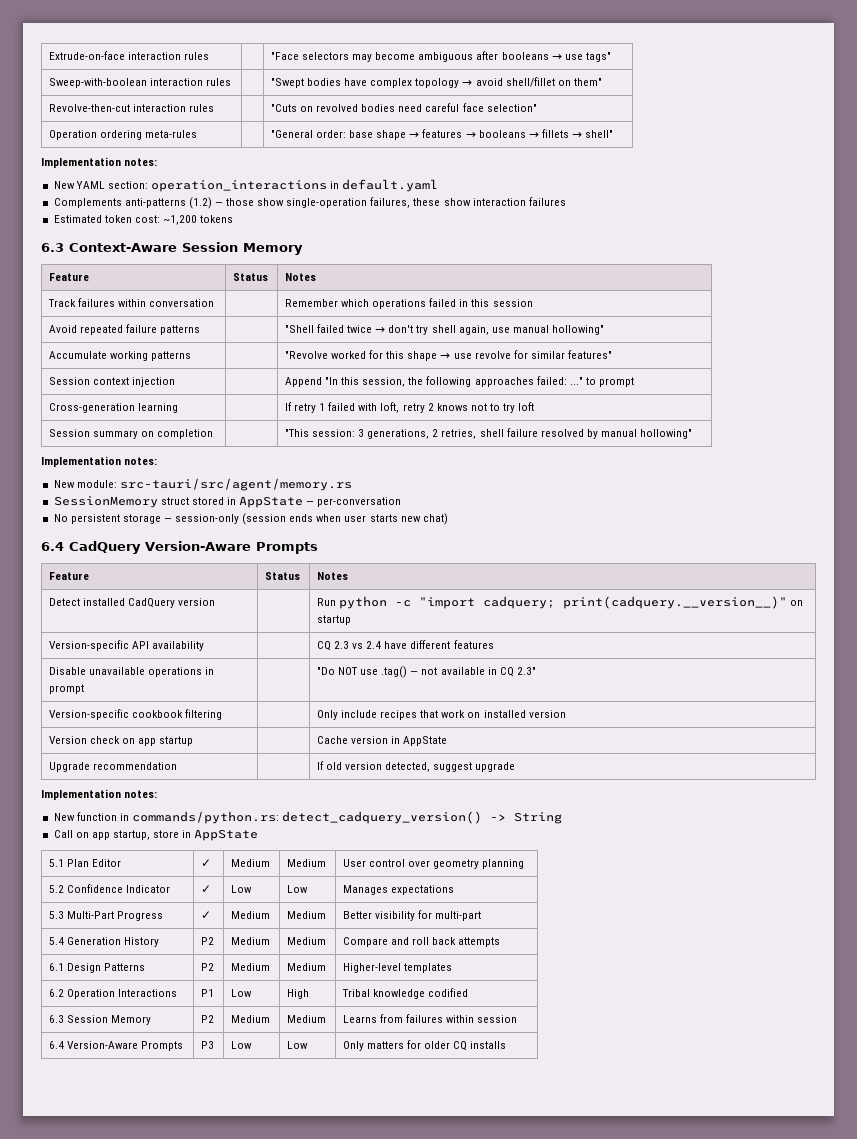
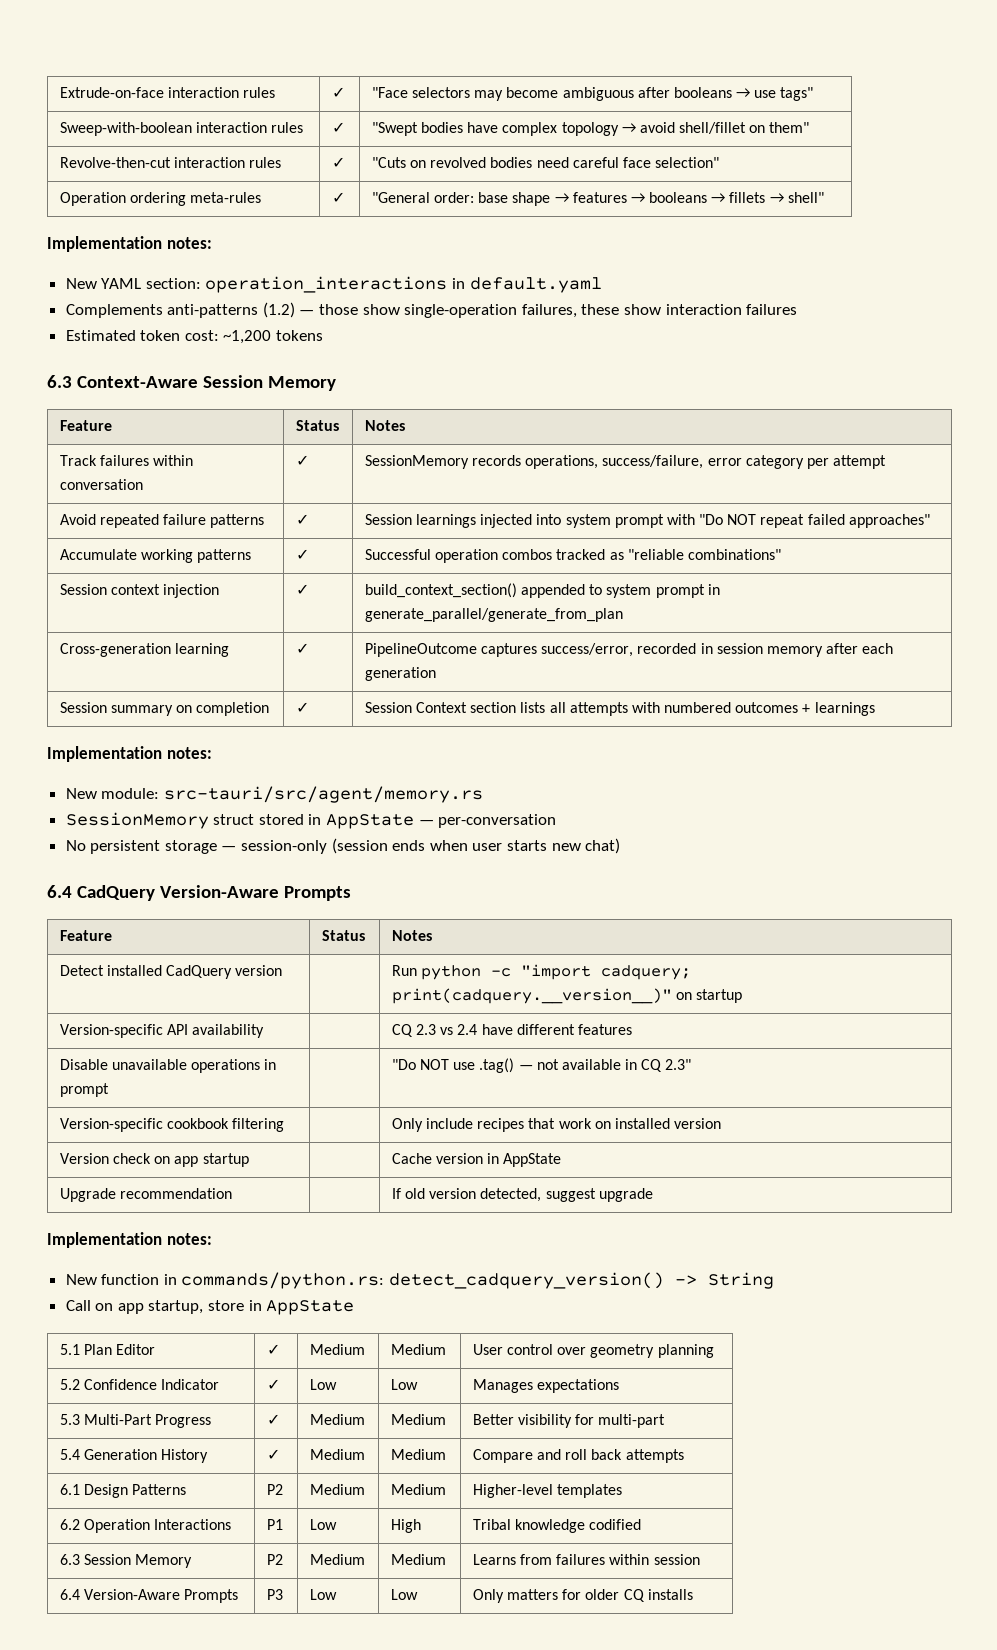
- Extrude-on-face interaction rules | | "Face selectors may become ambiguous after booleans → use tags"
+ Extrude-on-face interaction rules | ✓ | "Face selectors may become ambiguous after booleans → use tags"
- Sweep-with-boolean interaction rules | | "Swept bodies have complex topology → avoid shell/fillet on them"
+ Sweep-with-boolean interaction rules | ✓ | "Swept bodies have complex topology → avoid shell/fillet on them"
- Revolve-then-cut interaction rules | | "Cuts on revolved bodies need careful face selection"
+ Revolve-then-cut interaction rules | ✓ | "Cuts on revolved bodies need careful face selection"
- Operation ordering meta-rules | | "General order: base shape → features → booleans → fillets → shell"
+ Operation ordering meta-rules | ✓ | "General order: base shape → features → booleans → fillets → shell"
- Track failures within conversation | | Remember which operations failed in this session
- Avoid repeated failure patterns | | "Shell failed twice → don't try shell again, use manual hollowing"
- Accumulate working patterns | | "Revolve worked for this shape → use revolve for similar features"
- Session context injection | | Append "In this session, the following approaches failed: ..." to prompt
+ Track failures within conversation | ✓ | SessionMemory records operations, success/failure, error category per attempt
+ Avoid repeated failure patterns | ✓ | Session learnings injected into system prompt with "Do NOT repeat failed approaches"
+ Accumulate working patterns | ✓ | Successful operation combos tracked as "reliable combinations"
+ Session context injection | ✓ | build_context_section() appended to system prompt in generate_parallel/generate_from_plan
- Cross-generation learning | | If retry 1 failed with loft, retry 2 knows not to try loft
- Session summary on completion | | "This session: 3 generations, 2 retries, shell failure resolved by manual hollowing"
+ Cross-generation learning | ✓ | PipelineOutcome captures success/error, recorded in session memory after each generation
+ Session summary on completion | ✓ | Session Context section lists all attempts with numbered outcomes + learnings
- 5.4 Generation History | P2 | Medium | Medium | Compare and roll back attempts
+ 5.4 Generation History | ✓ | Medium | Medium | Compare and roll back attempts

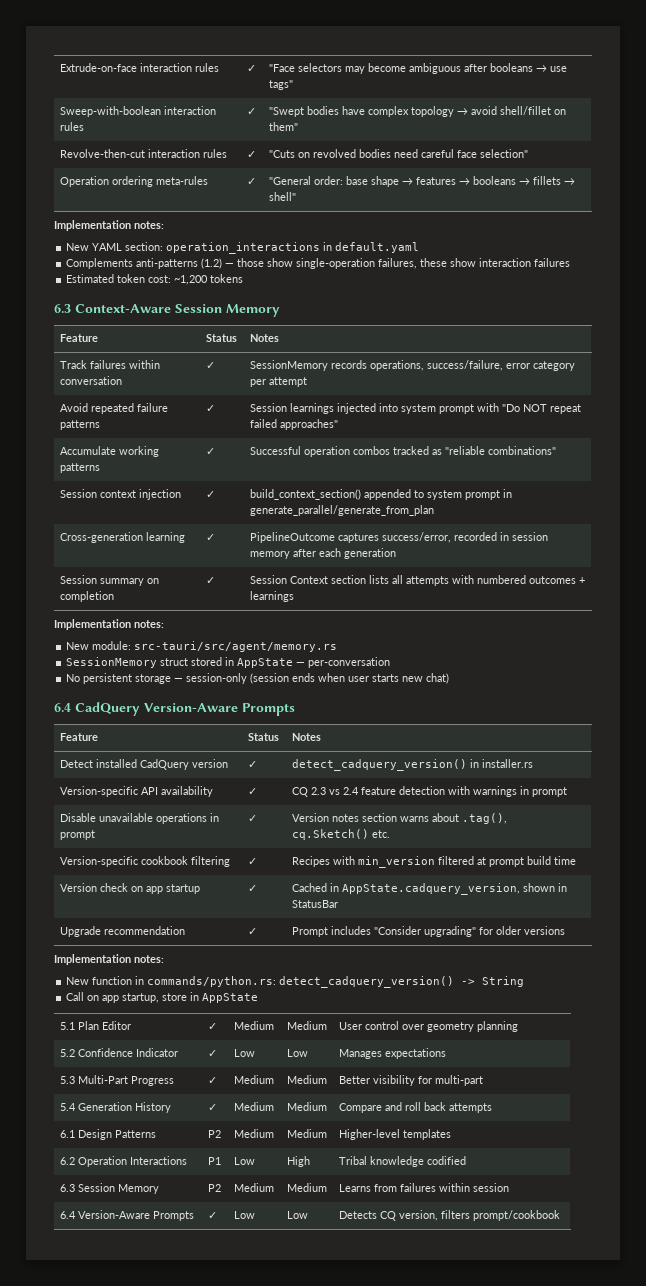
- Detect installed CadQuery version | | Run python -c "import cadquery; print(cadquery.__version__)" on startup
+ Detect installed CadQuery version | ✓ | detect_cadquery_version() in installer.rs
- Version-specific API availability | | CQ 2.3 vs 2.4 have different features
+ Version-specific API availability | ✓ | CQ 2.3 vs 2.4 feature detection with warnings in prompt
- Disable unavailable operations in prompt | | "Do NOT use .tag() — not available in CQ 2.3"
- Version-specific cookbook filtering | | Only include recipes that work on installed version
+ Disable unavailable operations in prompt | ✓ | Version notes section warns about .tag(), cq.Sketch() etc.
+ Version-specific cookbook filtering | ✓ | Recipes with min_version filtered at prompt build time
- Version check on app startup | | Cache version in AppState
- Upgrade recommendation | | If old version detected, suggest upgrade
+ Version check on app startup | ✓ | Cached in AppState.cadquery_version, shown in StatusBar
+ Upgrade recommendation | ✓ | Prompt includes "Consider upgrading" for older versions
- 6.4 Version-Aware Prompts | P3 | Low | Low | Only matters for older CQ installs
+ 6.4 Version-Aware Prompts | ✓ | Low | Low | Detects CQ version, filters prompt/cookbook

